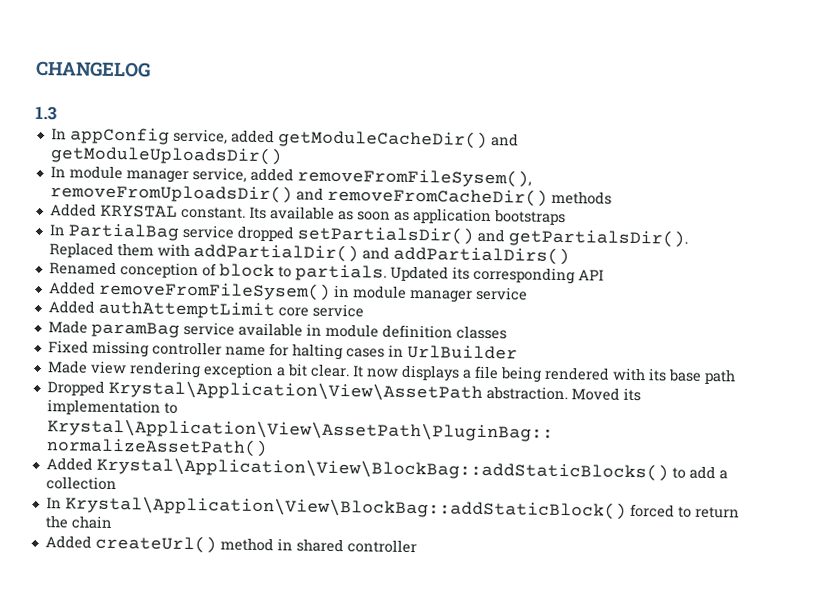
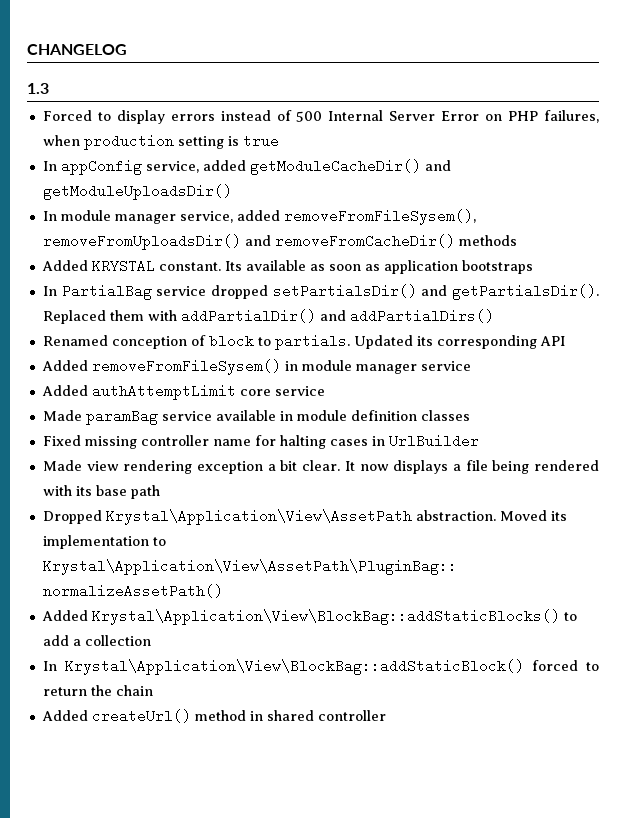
+ Forced to display errors instead of 500 Internal Server Error on PHP failures, when production setting is true

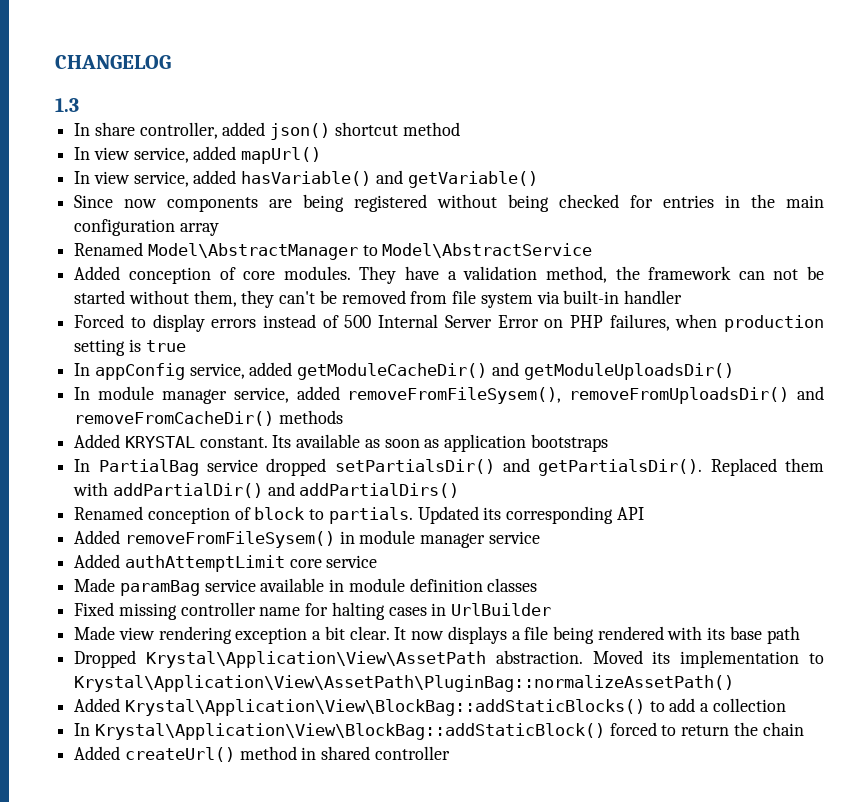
+ In share controller, added json() shortcut method
+ In view service, added mapUrl()
+ In view service, added hasVariable() and getVariable()
+ Since now components are being registered without being checked for entries in the main configuration array
+ Renamed Model\AbstractManager to Model\AbstractService
+ Added conception of core modules. They have a validation method, the framework can not be started without them, they can't be removed from file system via built-in handler

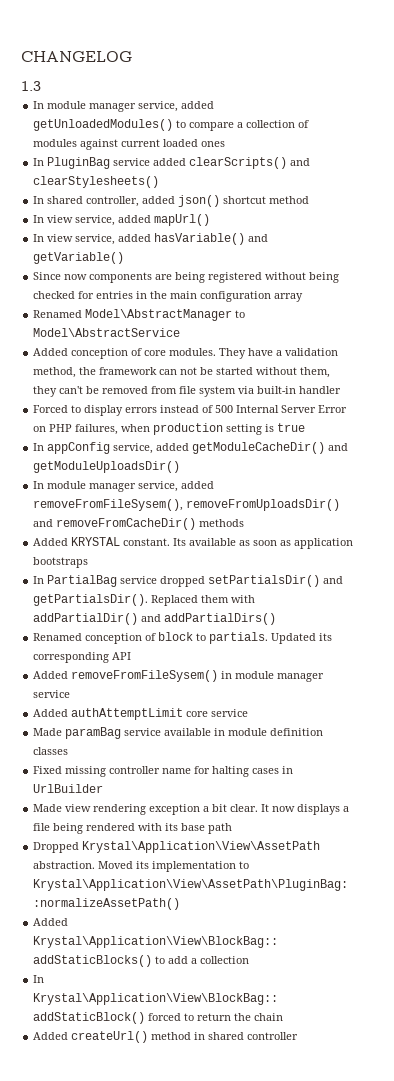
- In share controller, added json() shortcut method
+ In module manager service, added getUnloadedModules() to compare a collection of modules against current loaded ones
+ In PluginBag service added clearScripts() and clearStylesheets()
+ In shared controller, added json() shortcut method

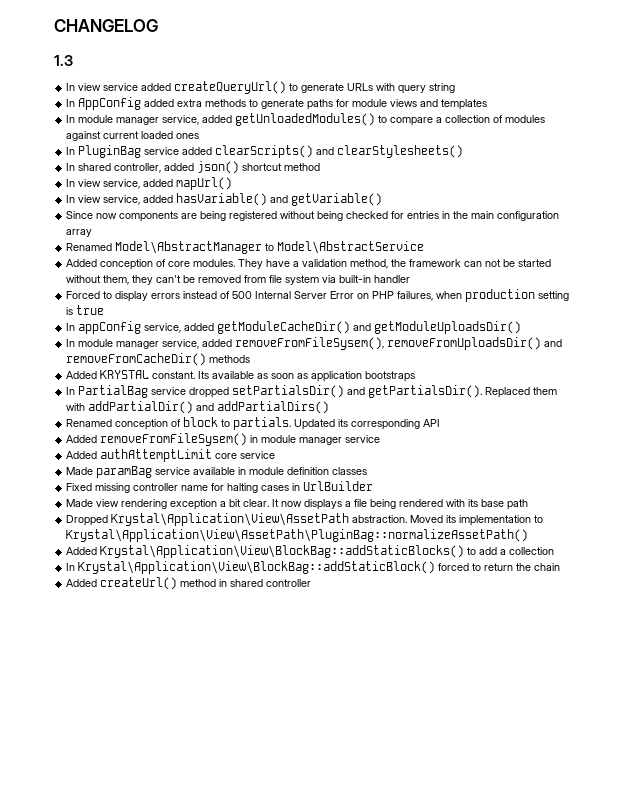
+ In view service added createQueryUrl() to generate URLs with query string
+ In AppConfig added extra methods to generate paths for module views and templates

